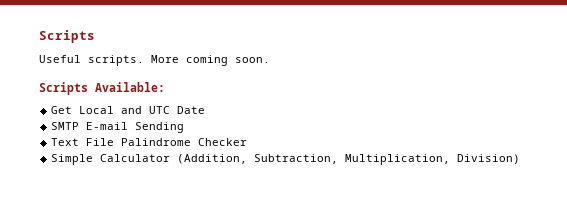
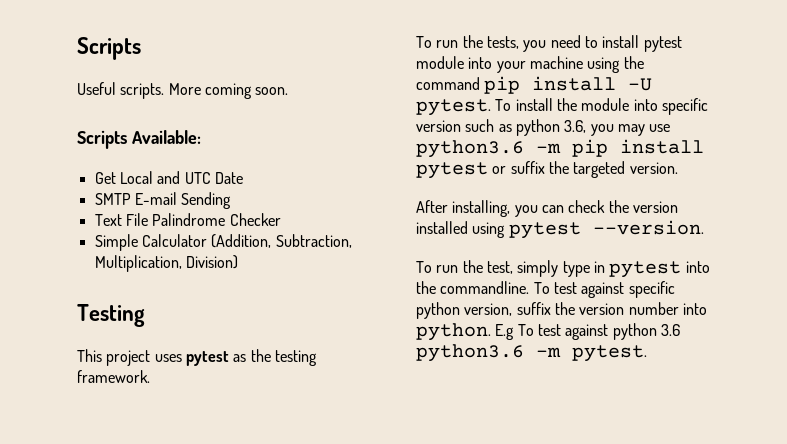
+ Testing
+ This project uses pytest as the testing framework.
+ To run the tests, you need to install pytest module into your machine using the command pip install -U pytest. To install the module into specific version such as python 3.6, you may use python3.6 -m pip install pytest or suffix the targeted version.
+ After installing, you can check the version installed using pytest --version.
+ To run the test, simply type in pytest into the commandline. To test against specific python version, suffix the version number into python. E.g To test against python 3.6 python3.6 -m pytest.

